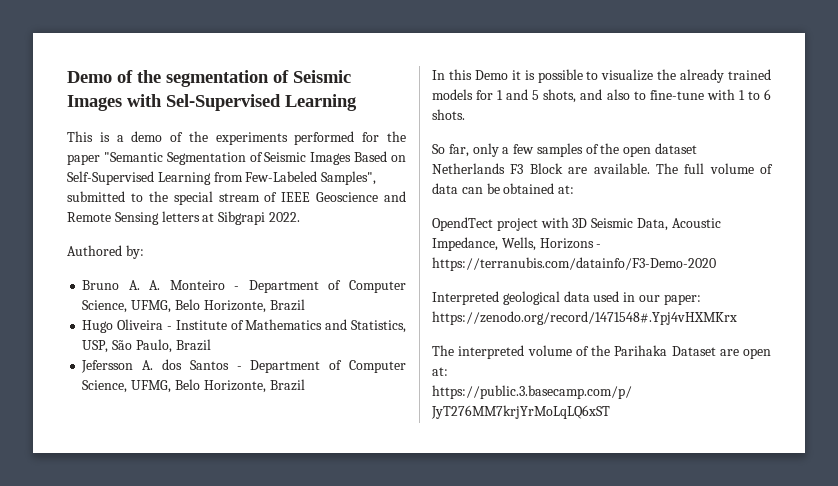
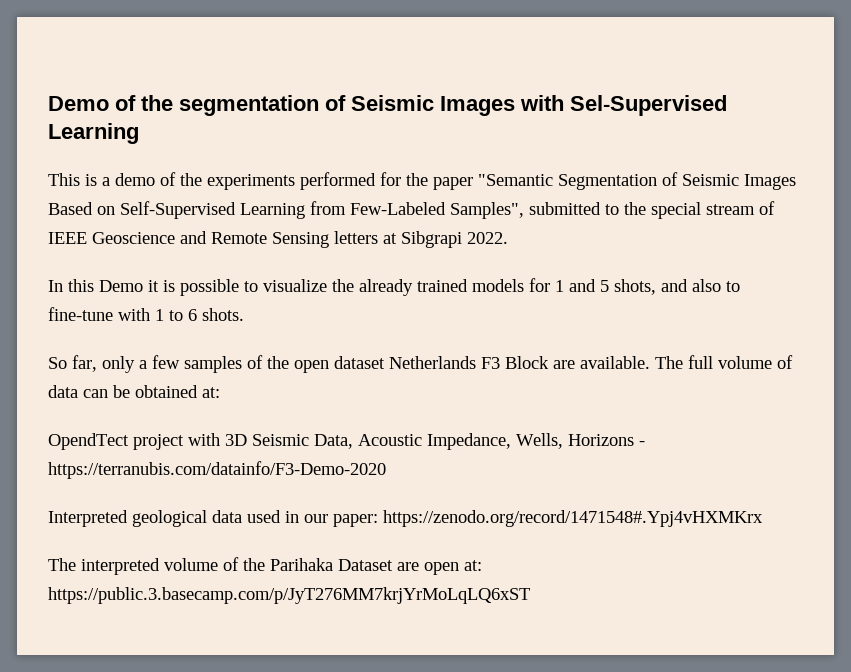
- Authored by:
- Bruno A. A. Monteiro - Department of Computer Science, UFMG, Belo Horizonte, Brazil
- Hugo Oliveira - Institute of Mathematics and Statistics, USP, São Paulo, Brazil
- Jefersson A. dos Santos - Department of Computer Science, UFMG, Belo Horizonte, Brazil

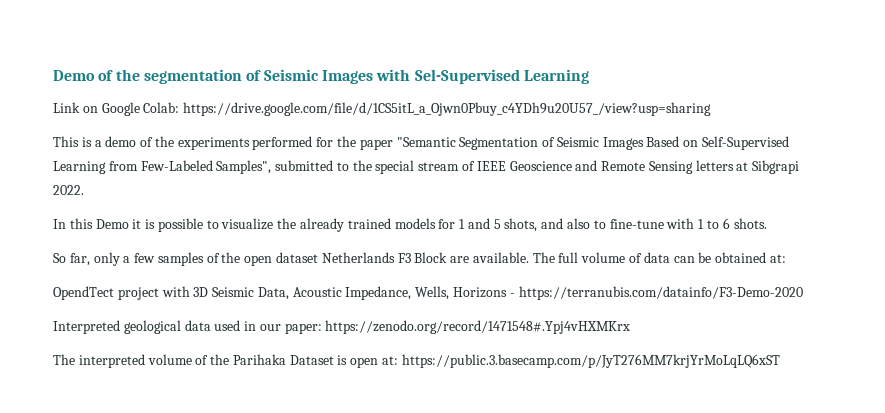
+ Link on Google Colab: https://drive.google.com/file/d/1CS5itL_a_Ojwn0Pbuy_c4YDh9u20U57_/view?usp=sharing
- The interpreted volume of the Parihaka Dataset are open at: https://public.3.basecamp.com/p/JyT276MM7krjYrMoLqLQ6xST
+ The interpreted volume of the Parihaka Dataset is open at: https://public.3.basecamp.com/p/JyT276MM7krjYrMoLqLQ6xST

